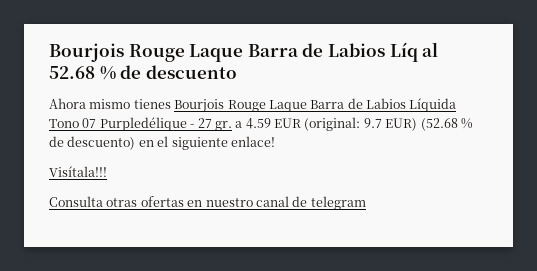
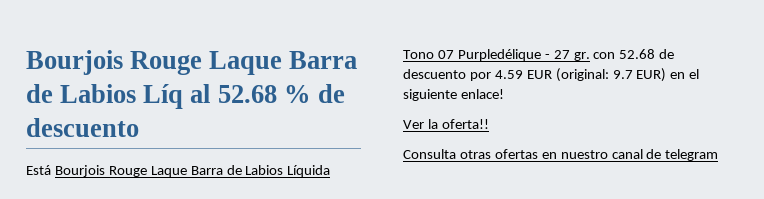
- Ahora mismo tienes Bourjois Rouge Laque Barra de Labios Líquida Tono 07 Purpledélique - 27 gr. a 4.59 EUR (original: 9.7 EUR) (52.68 % de descuento) en el siguiente enlace!
+ Está Bourjois Rouge Laque Barra de Labios Líquida Tono 07 Purpledélique - 27 gr. con 52.68 de descuento por 4.59 EUR (original: 9.7 EUR) en el siguiente enlace!
- Visítala!!!
+ Ver la oferta!!

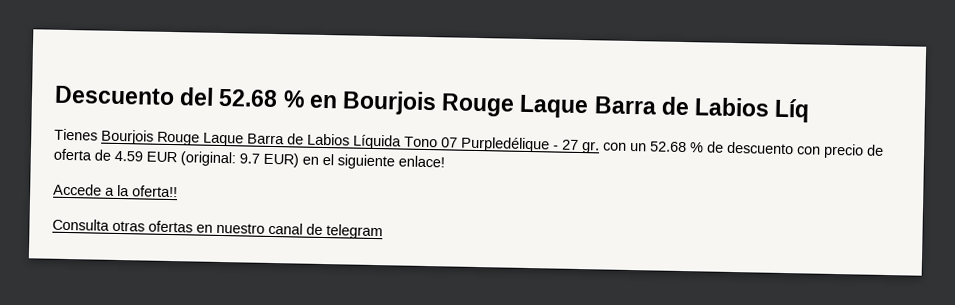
- Bourjois Rouge Laque Barra de Labios Líq al 52.68 % de descuento
- Está Bourjois Rouge Laque Barra de Labios Líquida Tono 07 Purpledélique - 27 gr. con 52.68 de descuento por 4.59 EUR (original: 9.7 EUR) en el siguiente enlace!
+ Descuento del 52.68 % en Bourjois Rouge Laque Barra de Labios Líq
+ Tienes Bourjois Rouge Laque Barra de Labios Líquida Tono 07 Purpledélique - 27 gr. con un 52.68 % de descuento con precio de oferta de 4.59 EUR (original: 9.7 EUR) en el siguiente enlace!
- Ver la oferta!!
+ Accede a la oferta!!

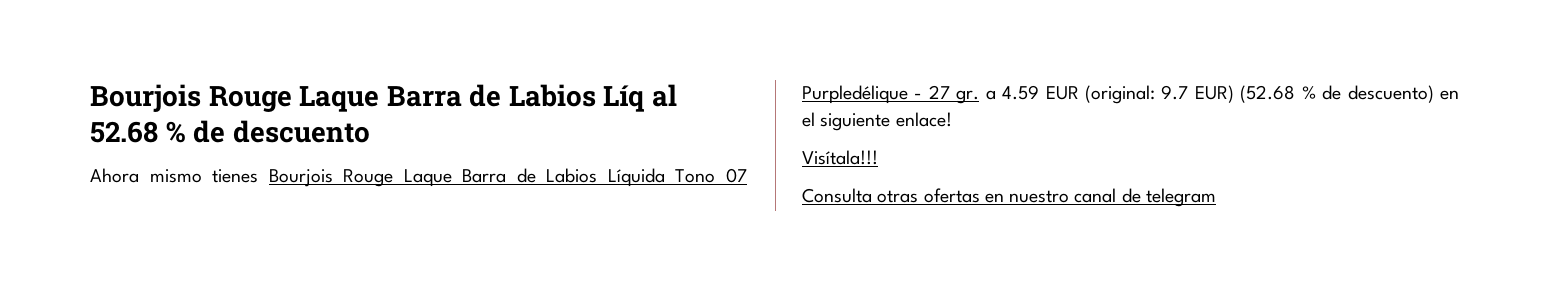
- Descuento del 52.68 % en Bourjois Rouge Laque Barra de Labios Líq
- Tienes Bourjois Rouge Laque Barra de Labios Líquida Tono 07 Purpledélique - 27 gr. con un 52.68 % de descuento con precio de oferta de 4.59 EUR (original: 9.7 EUR) en el siguiente enlace!
+ Bourjois Rouge Laque Barra de Labios Líq al 52.68 % de descuento
+ Ahora mismo tienes Bourjois Rouge Laque Barra de Labios Líquida Tono 07 Purpledélique - 27 gr. a 4.59 EUR (original: 9.7 EUR) (52.68 % de descuento) en el siguiente enlace!
- Accede a la oferta!!
+ Visítala!!!

